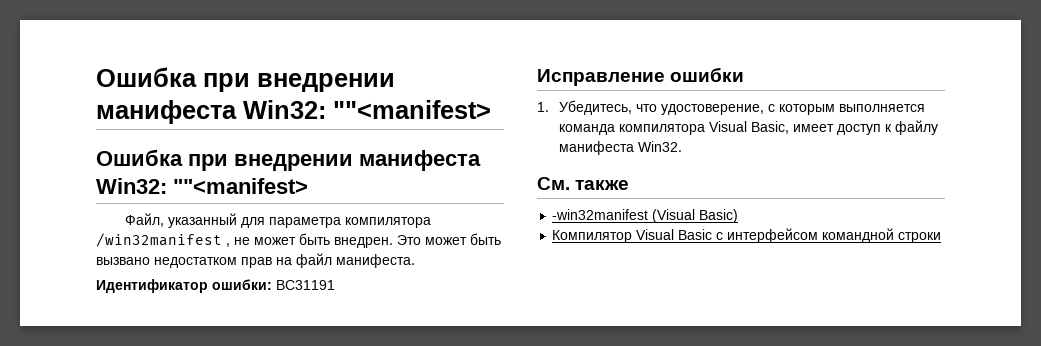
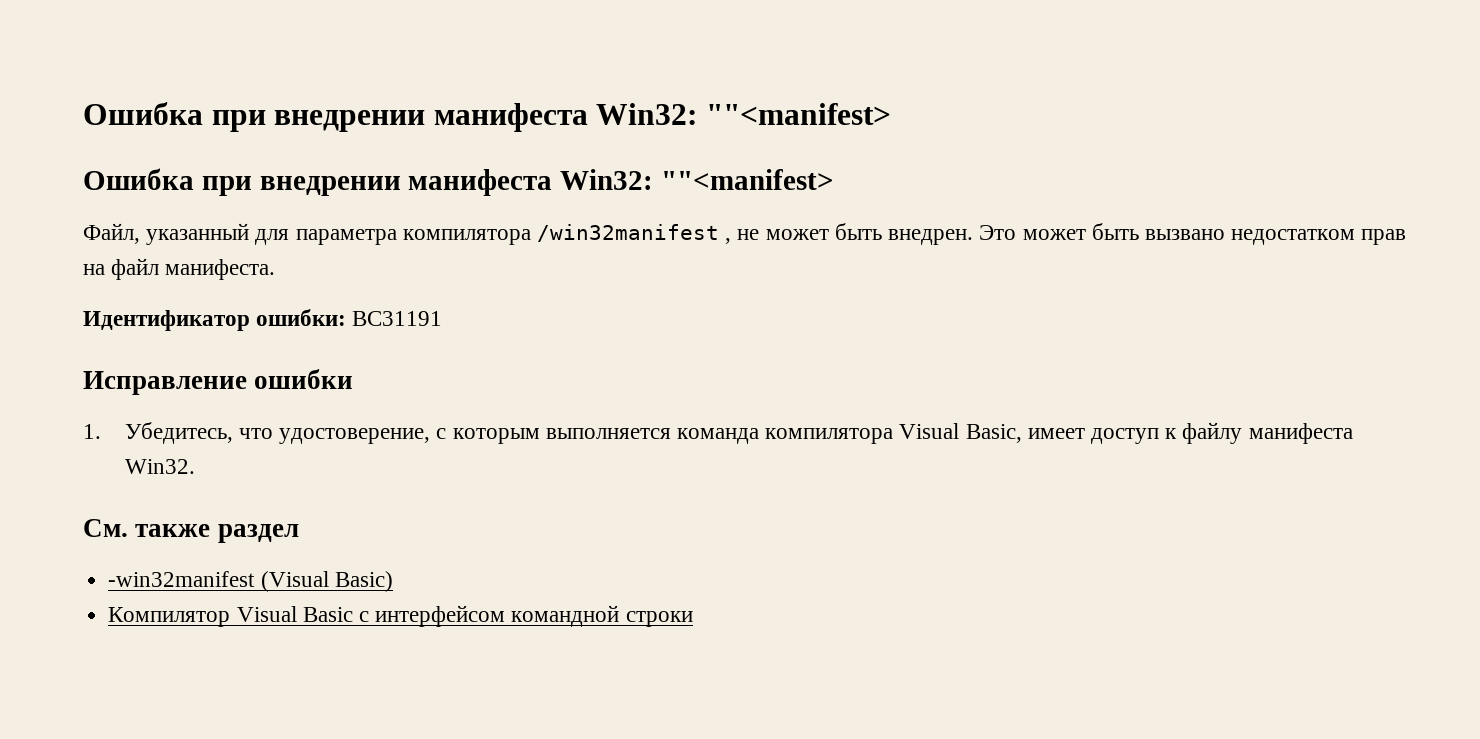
- См. также
+ См. также раздел

